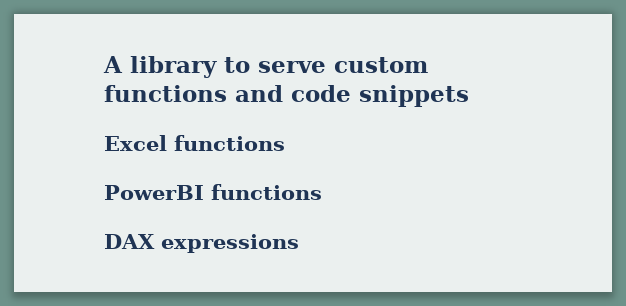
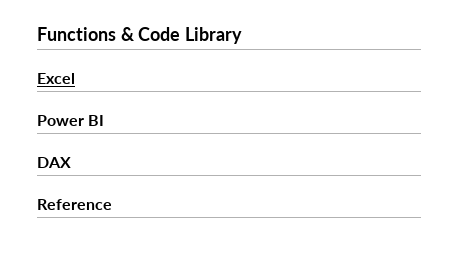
- A library to serve custom functions and code snippets
- Excel functions
- PowerBI functions
+ Functions & Code Library
+ Excel
+ Power BI
- DAX expressions
+ DAX
+ Reference

